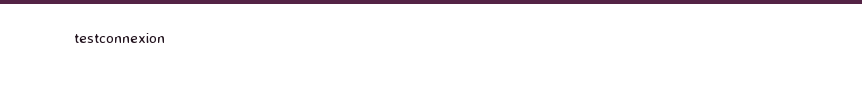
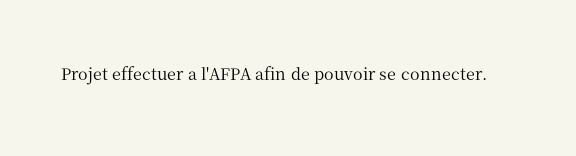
- testconnexion
+ Projet effectuer a l'AFPA afin de pouvoir se connecter.

